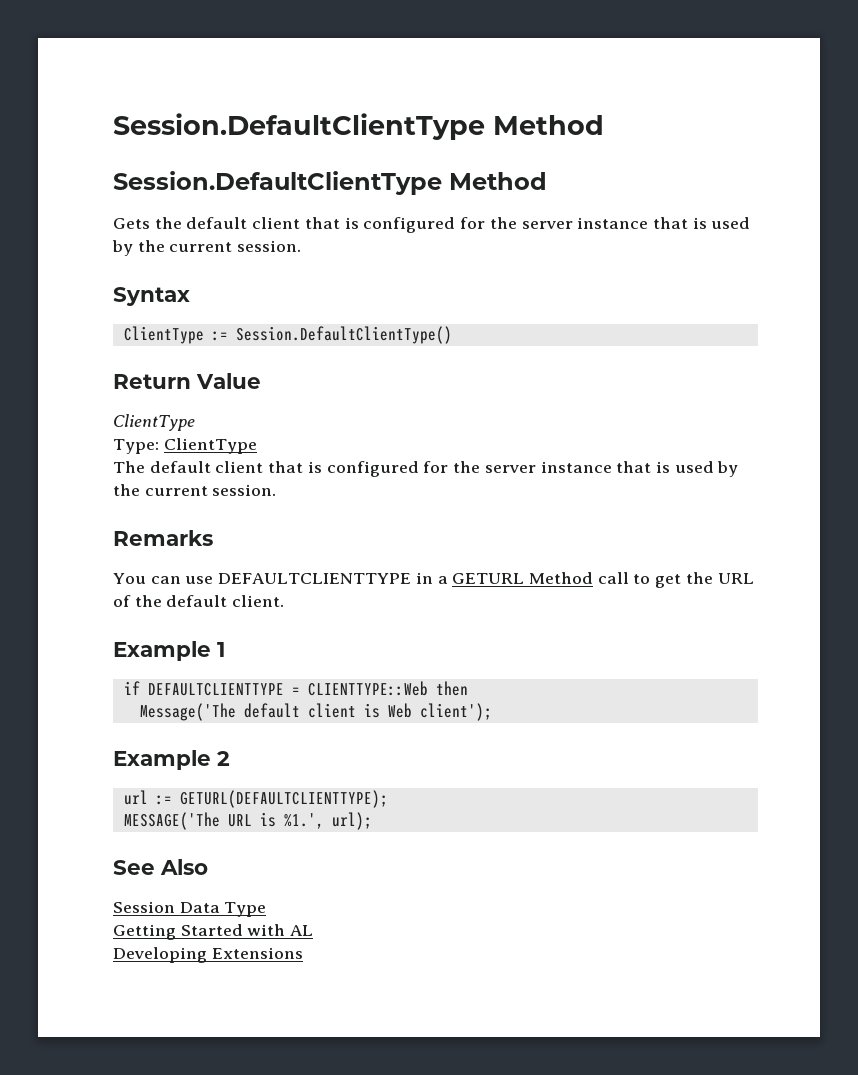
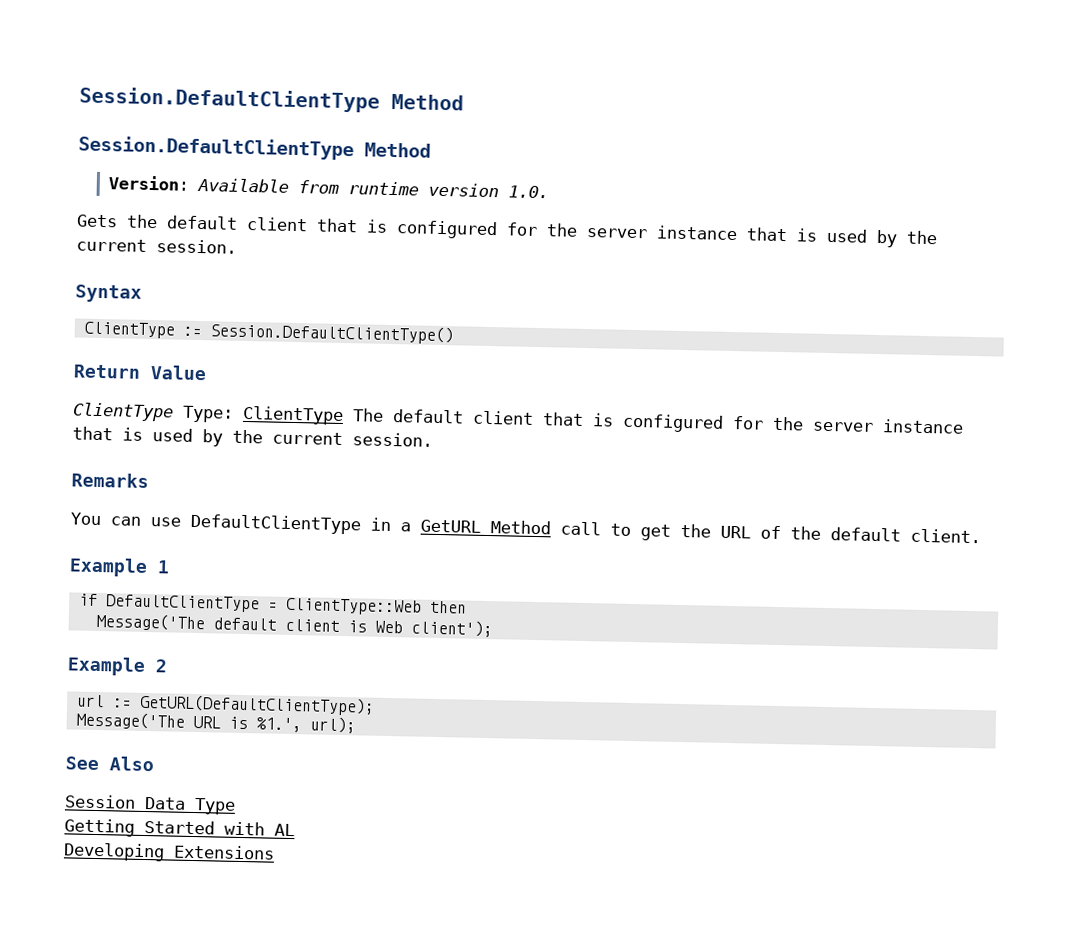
+ Version: Available from runtime version 1.0.
  Return Value
- ClientType
- Type: ClientType
- The default client that is configured for the server instance that is used by the current session.
+ ClientType Type: ClientType The default client that is configured for the server instance that is used by the current session.
- You can use DEFAULTCLIENTTYPE in a GETURL Method call to get the URL of the default client.
+ You can use DefaultClientType in a GetURL Method call to get the URL of the default client.
- if DEFAULTCLIENTTYPE = CLIENTTYPE::Web then
+ if DefaultClientType = ClientType::Web then
- url := GETURL(DEFAULTCLIENTTYPE);
- MESSAGE('The URL is %1.', url);
+ url := GetURL(DefaultClientType);
+ Message('The URL is %1.', url);

